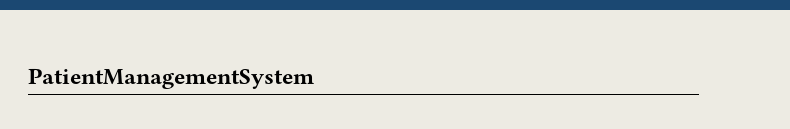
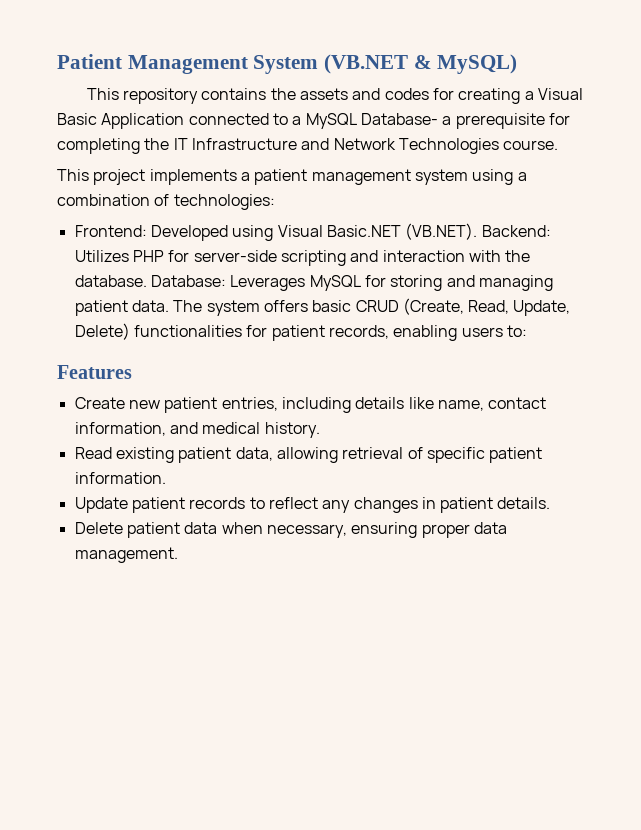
- PatientManagementSystem
+ Patient Management System (VB.NET & MySQL)
+ This repository contains the assets and codes for creating a Visual Basic Application connected to a MySQL Database- a prerequisite for completing the IT Infrastructure and Network Technologies course.
+ This project implements a patient management system using a combination of technologies:
+ Frontend: Developed using Visual Basic.NET (VB.NET). Backend: Utilizes PHP for server-side scripting and interaction with the database. Database: Leverages MySQL for storing and managing patient data. The system offers basic CRUD (Create, Read, Update, Delete) functionalities for patient records, enabling users to:
+ Features
+ Create new patient entries, including details like name, contact information, and medical history.
+ Read existing patient data, allowing retrieval of specific patient information.
+ Update patient records to reflect any changes in patient details.
+ Delete patient data when necessary, ensuring proper data management.

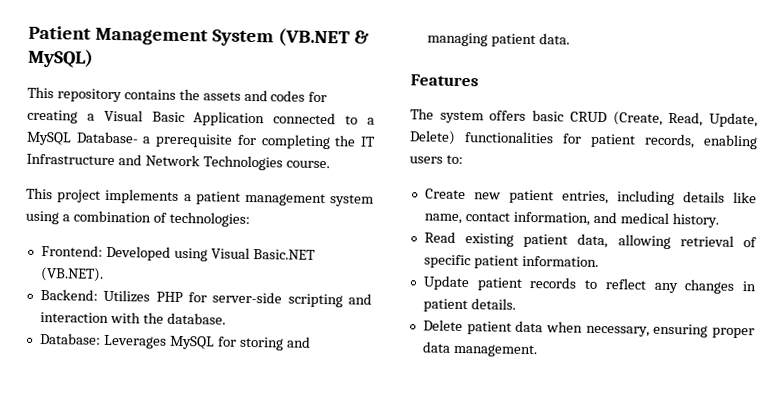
- Frontend: Developed using Visual Basic.NET (VB.NET). Backend: Utilizes PHP for server-side scripting and interaction with the database. Database: Leverages MySQL for storing and managing patient data. The system offers basic CRUD (Create, Read, Update, Delete) functionalities for patient records, enabling users to:
+ Frontend: Developed using Visual Basic.NET (VB.NET).
+ Backend: Utilizes PHP for server-side scripting and interaction with the database.
+ Database: Leverages MySQL for storing and managing patient data.
+ Features
+ The system offers basic CRUD (Create, Read, Update, Delete) functionalities for patient records, enabling users to:
- Features

